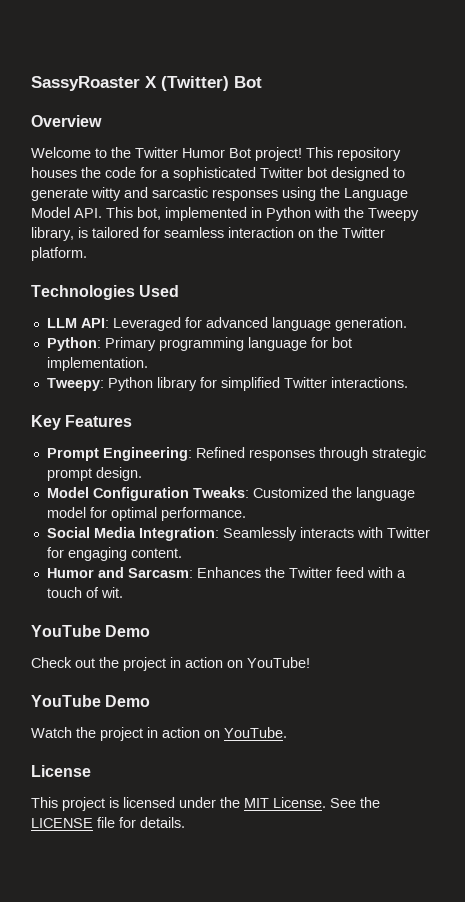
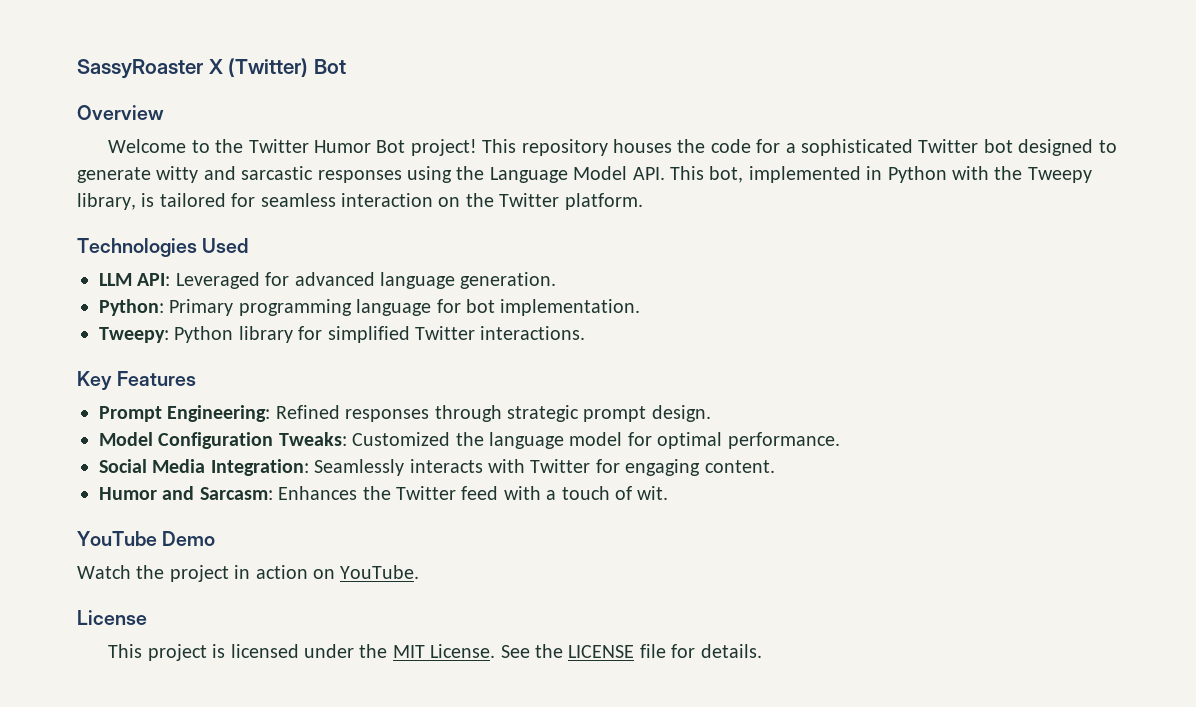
- Check out the project in action on YouTube!
- YouTube Demo

